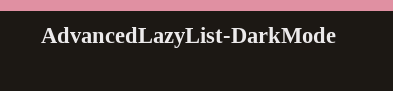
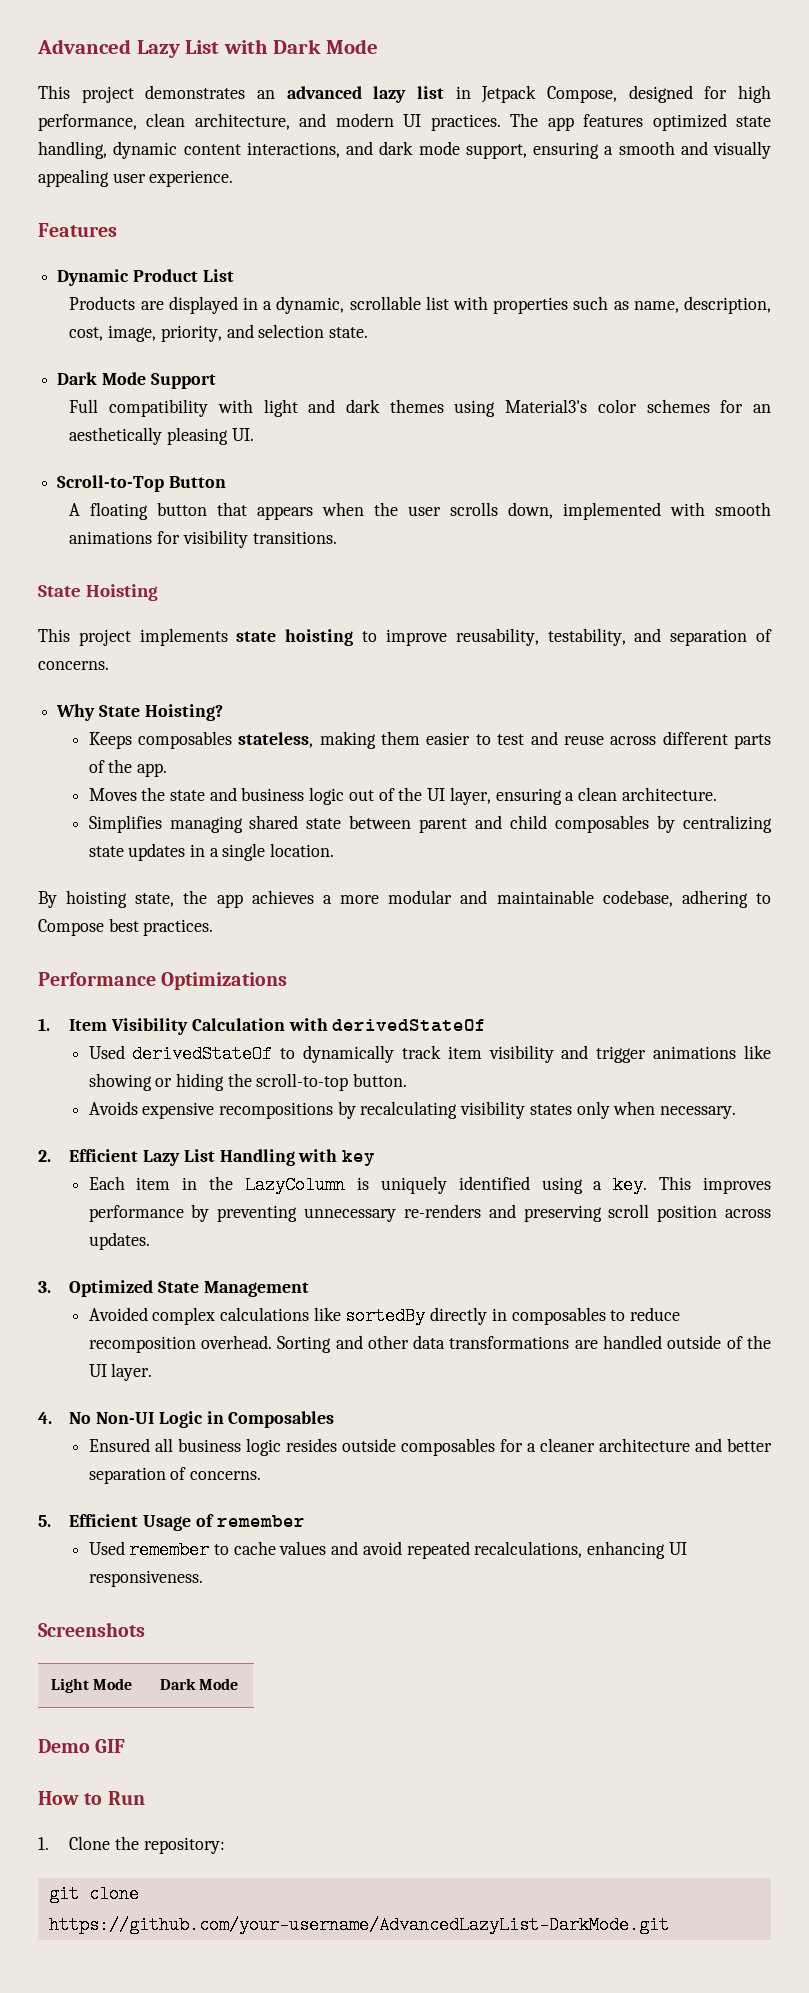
- AdvancedLazyList-DarkMode
+ Advanced Lazy List with Dark Mode
+ This project demonstrates an advanced lazy list in Jetpack Compose, designed for high performance, clean architecture, and modern UI practices. The app features optimized state handling, dynamic content interactions, and dark mode support, ensuring a smooth and visually appealing user experience.
+ Features
+ Dynamic Product List
+ Products are displayed in a dynamic, scrollable list with properties such as name, description, cost, image, priority, and selection state.
+ Dark Mode Support
+ Full compatibility with light and dark themes using Material3's color schemes for an aesthetically pleasing UI.
+ Scroll-to-Top Button
+ A floating button that appears when the user scrolls down, implemented with smooth animations for visibility transitions.
+ State Hoisting
+ This project implements state hoisting to improve reusability, testability, and separation of concerns.
+ Why State Hoisting?
+ Keeps composables stateless, making them easier to test and reuse across different parts of the app.
+ Moves the state and business logic out of the UI layer, ensuring a clean architecture.
+ Simplifies managing shared state between parent and child composables by centralizing state updates in a single location.
+ By hoisting state, the app achieves a more modular and maintainable codebase, adhering to Compose best practices.
+ Performance Optimizations
+ 1. Item Visibility Calculation with derivedStateOf
+ Used derivedStateOf to dynamically track item visibility and trigger animations like showing or hiding the scroll-to-top button.
+ Avoids expensive recompositions by recalculating visibility states only when necessary.
+ 2. Efficient Lazy List Handling with key
+ Each item in the LazyColumn is uniquely identified using a key. This improves performance by preventing unnecessary re-renders and preserving scroll position across updates.
+ 3. Optimized State Management
+ Avoided complex calculations like sortedBy directly in composables to reduce recomposition overhead. Sorting and other data transformations are handled outside of the UI layer.
+ 4. No Non-UI Logic in Composables
+ Ensured all business logic resides outside composables for a cleaner architecture and better separation of concerns.
+ 5. Efficient Usage of remember
+ Used remember to cache values and avoid repeated recalculations, enhancing UI responsiveness.
+ Screenshots
+ Light Mode | Dark Mode
+ Demo GIF
+ How to Run
+ 1. Clone the repository:
+ git clone https://github.com/your-username/AdvancedLazyList-DarkMode.git

